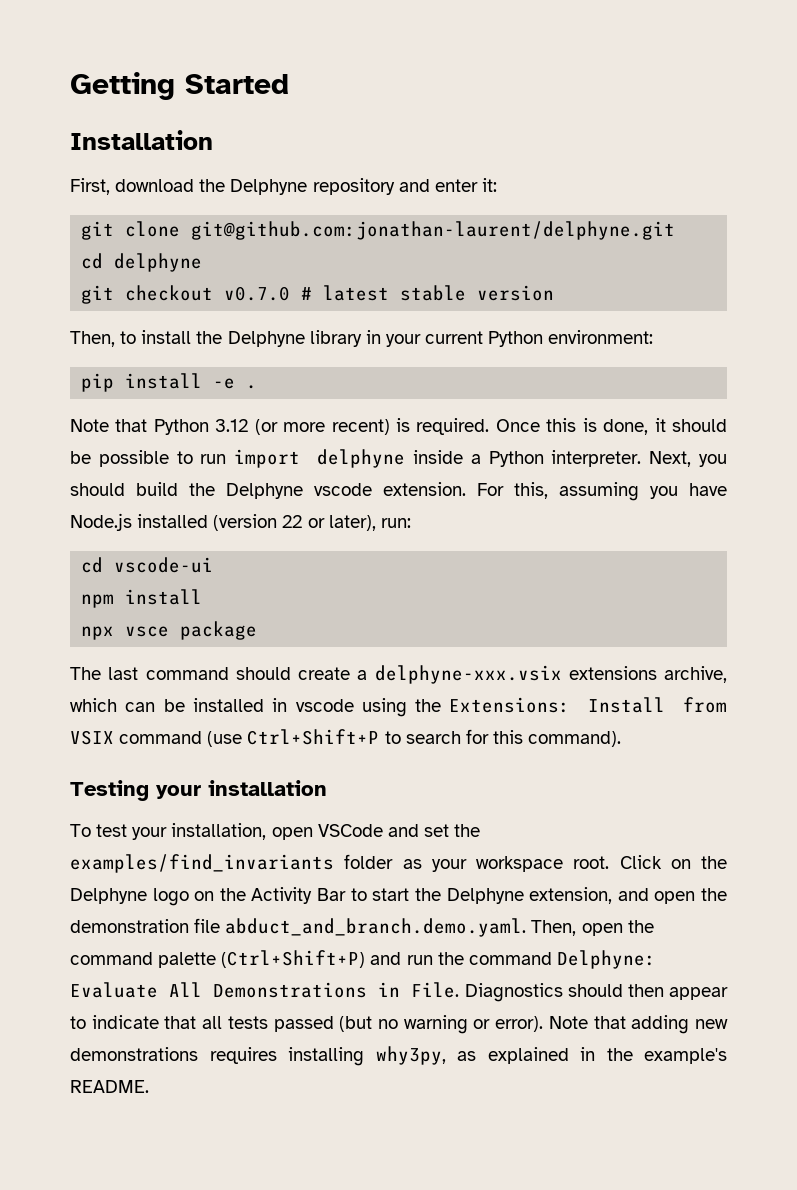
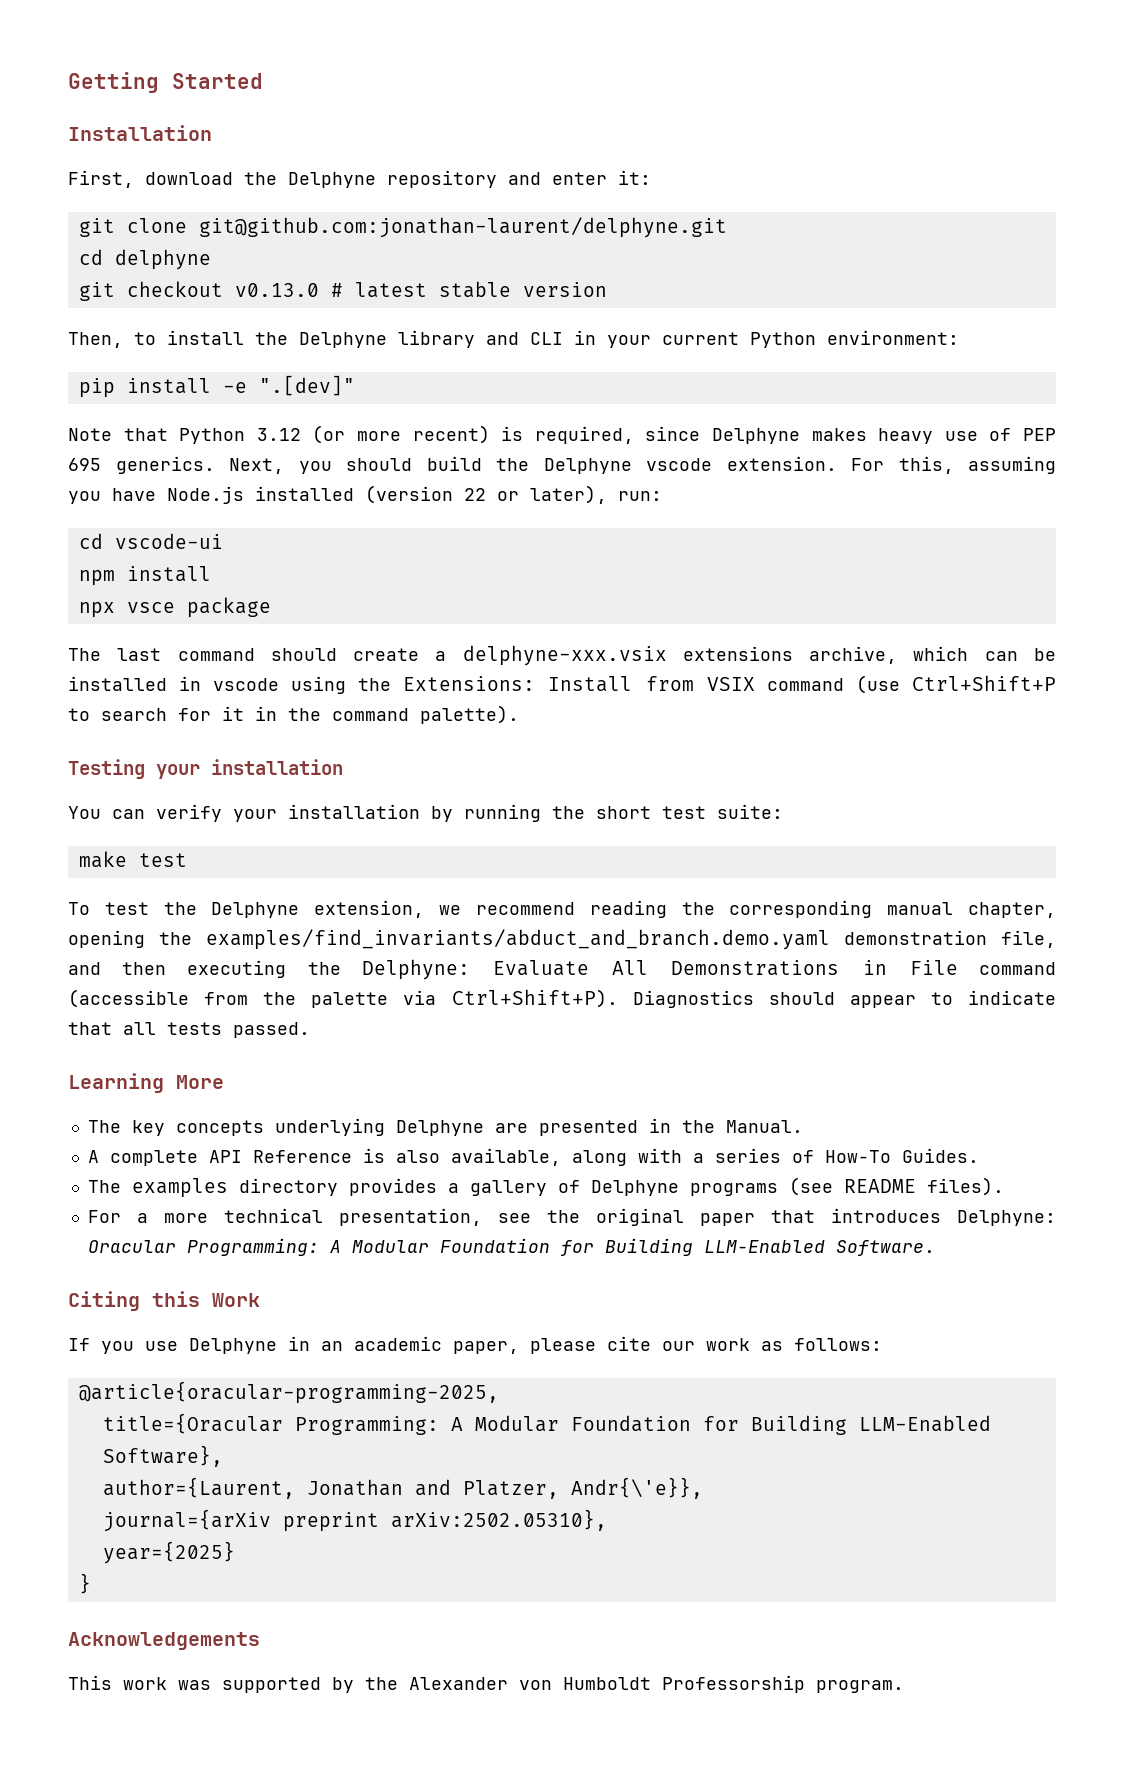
- git checkout v0.7.0 # latest stable version
+ git checkout v0.13.0 # latest stable version
- Then, to install the Delphyne library in your current Python environment:
+ Then, to install the Delphyne library and CLI in your current Python environment:
- pip install -e .
+ pip install -e ".[dev]"
- Note that Python 3.12 (or more recent) is required. Once this is done, it should be possible to run import delphyne inside a Python interpreter.
+ Note that Python 3.12 (or more recent) is required, since Delphyne makes heavy use of PEP 695 generics.
- The last command should create a delphyne-xxx.vsix extensions archive, which can be installed in vscode using the Extensions: Install from VSIX command (use Ctrl+Shift+P to search for this command).
+ The last command should create a delphyne-xxx.vsix extensions archive, which can be installed in vscode using the Extensions: Install from VSIX command (use Ctrl+Shift+P to search for it in the command palette).
  Testing your installation
- To test your installation, open VSCode and set the examples/find_invariants folder as your workspace root. Click on the Delphyne logo on the Activity Bar to start the Delphyne extension, and open the demonstration file abduct_and_branch.demo.yaml. Then, open the command palette (Ctrl+Shift+P) and run the command Delphyne: Evaluate All Demonstrations in File.
+ You can verify your installation by running the short test suite:
+ make test
+ To test the Delphyne extension, we recommend reading the corresponding manual chapter, opening the examples/find_invariants/abduct_and_branch.demo.yaml demonstration file, and then executing the Delphyne: Evaluate All Demonstrations in File command (accessible from the palette via Ctrl+Shift+P).
- Diagnostics should then appear to indicate that all tests passed (but no warning or error). Note that adding new demonstrations requires installing why3py, as explained in the example's README.
+ Diagnostics should appear to indicate that all tests passed.
+ Learning More
+ The key concepts underlying Delphyne are presented in the Manual.
+ A complete API Reference is also available, along with a series of How-To Guides.
+ The examples directory provides a gallery of Delphyne programs (see README files).
+ For a more technical presentation, see the original paper that introduces Delphyne: Oracular Programming: A Modular Foundation for Building LLM-Enabled Software.
+ Citing this Work
+ If you use Delphyne in an academic paper, please cite our work as follows:
+ @article{oracular-programming-2025,
+ title={Oracular Programming: A Modular Foundation for Building LLM-Enabled Software},
+ author={Laurent, Jonathan and Platzer, Andr{\'e}},
+ journal={arXiv preprint arXiv:2502.05310},
+ year={2025}
+ }
+ Acknowledgements
+ This work was supported by the Alexander von Humboldt Professorship program.

